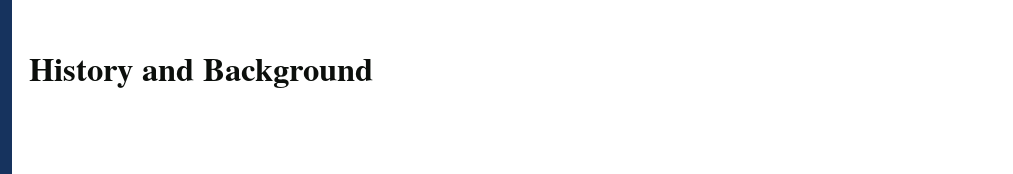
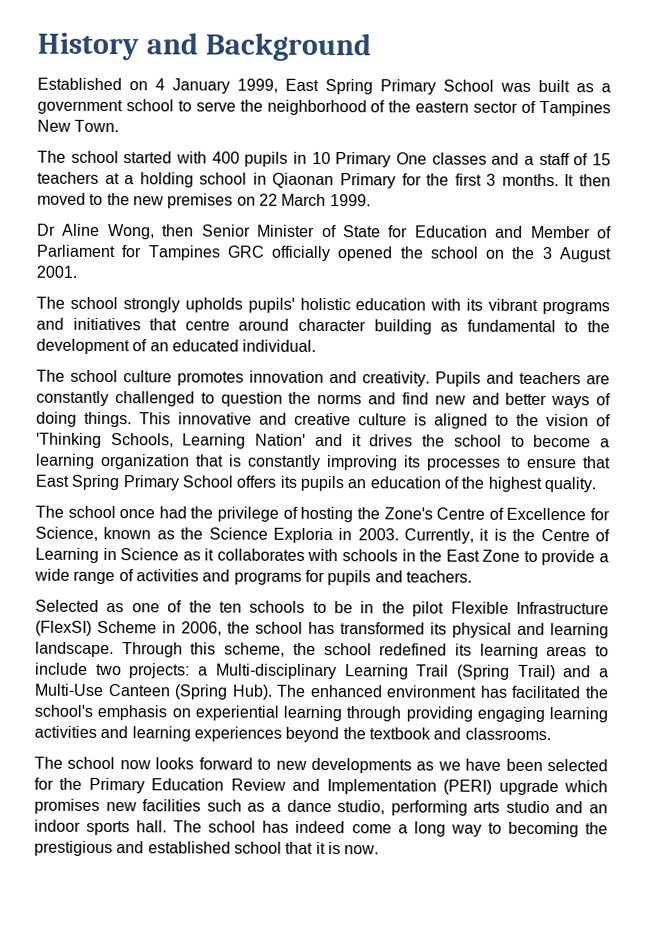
+ Established on 4 January 1999, East Spring Primary School was built as a government school to serve the neighborhood of the eastern sector of Tampines New Town.
+ The school started with 400 pupils in 10 Primary One classes and a staff of 15 teachers at a holding school in Qiaonan Primary for the first 3 months. It then moved to the new premises on 22 March 1999.
+ Dr Aline Wong, then Senior Minister of State for Education and Member of Parliament for Tampines GRC officially opened the school on the 3 August 2001.
+ The school strongly upholds pupils' holistic education with its vibrant programs and initiatives that centre around character building as fundamental to the development of an educated individual.
+ The school culture promotes innovation and creativity. Pupils and teachers are constantly challenged to question the norms and find new and better ways of doing things. This innovative and creative culture is aligned to the vision of 'Thinking Schools, Learning Nation' and it drives the school to become a learning organization that is constantly improving its processes to ensure that East Spring Primary School offers its pupils an education of the highest quality.
+ The school once had the privilege of hosting the Zone's Centre of Excellence for Science, known as the Science Exploria in 2003. Currently, it is the Centre of Learning in Science as it collaborates with schools in the East Zone to provide a wide range of activities and programs for pupils and teachers.
+ Selected as one of the ten schools to be in the pilot Flexible Infrastructure (FlexSI) Scheme in 2006, the school has transformed its physical and learning landscape. Through this scheme, the school redefined its learning areas to include two projects: a Multi-disciplinary Learning Trail (Spring Trail) and a Multi-Use Canteen (Spring Hub). The enhanced environment has facilitated the school's emphasis on experiential learning through providing engaging learning activities and learning experiences beyond the textbook and classrooms.
+ The school now looks forward to new developments as we have been selected for the Primary Education Review and Implementation (PERI) upgrade which promises new facilities such as a dance studio, performing arts studio and an indoor sports hall. The school has indeed come a long way to becoming the prestigious and established school that it is now.

